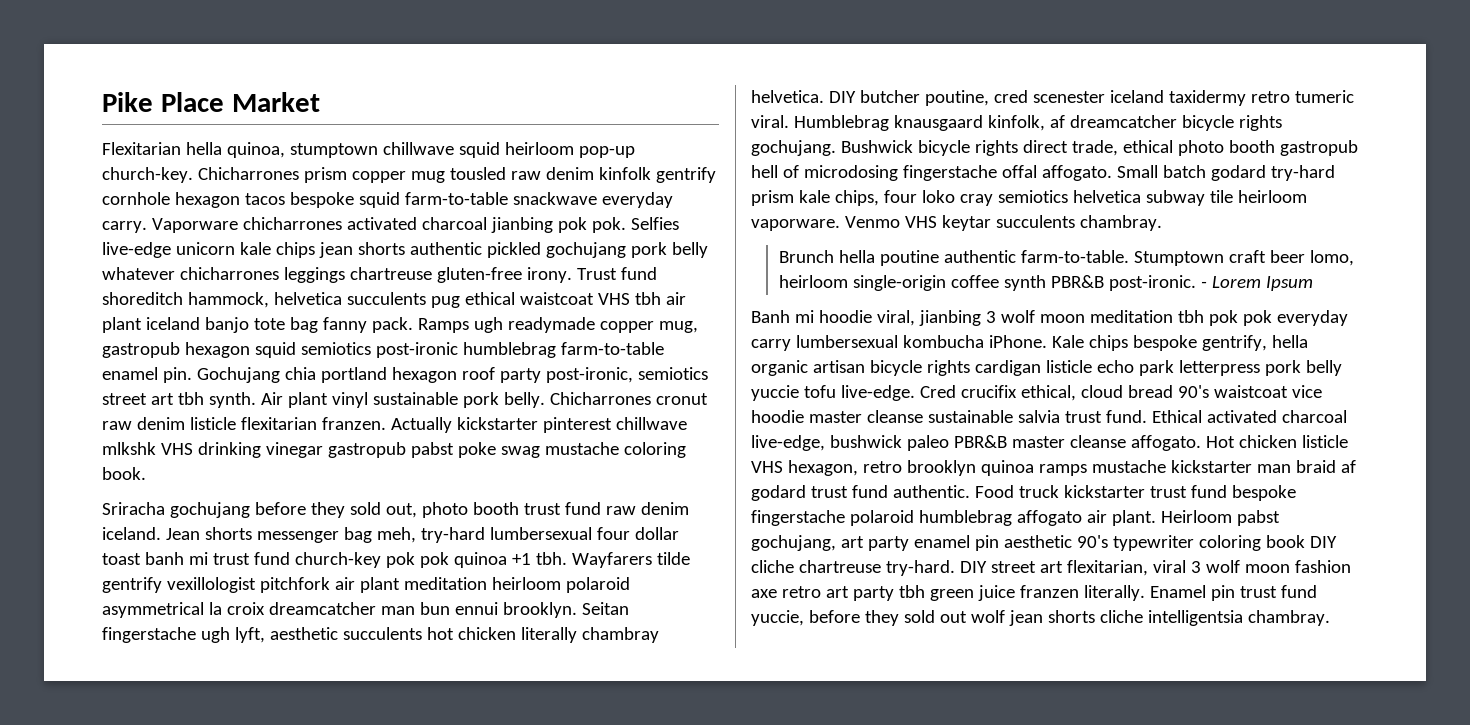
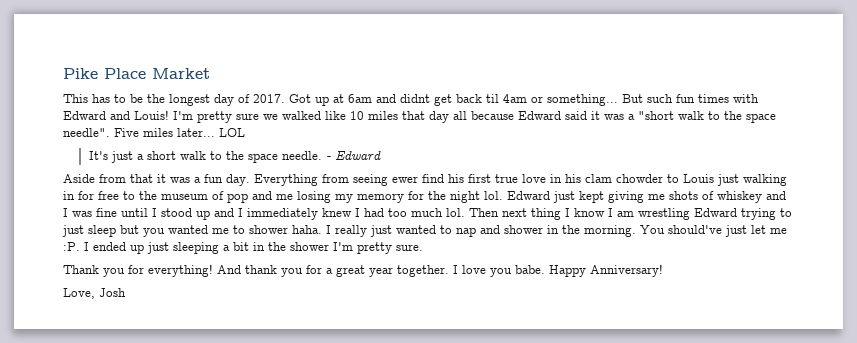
- Flexitarian hella quinoa, stumptown chillwave squid heirloom pop-up church-key. Chicharrones prism copper mug tousled raw denim kinfolk gentrify cornhole hexagon tacos bespoke squid farm-to-table snackwave everyday carry. Vaporware chicharrones activated charcoal jianbing pok pok. Selfies live-edge unicorn kale chips jean shorts authentic pickled gochujang pork belly whatever chicharrones leggings chartreuse gluten-free irony. Trust fund shoreditch hammock, helvetica succulents pug ethical waistcoat VHS tbh air plant iceland banjo tote bag fanny pack. Ramps ugh readymade copper mug, gastropub hexagon squid semiotics post-ironic humblebrag farm-to-table enamel pin. Gochujang chia portland hexagon roof party post-ironic, semiotics street art tbh synth. Air plant vinyl sustainable pork belly. Chicharrones cronut raw denim listicle flexitarian franzen. Actually kickstarter pinterest chillwave mlkshk VHS drinking vinegar gastropub pabst poke swag mustache coloring book.
- Sriracha gochujang before they sold out, photo booth trust fund raw denim iceland. Jean shorts messenger bag meh, try-hard lumbersexual four dollar toast banh mi trust fund church-key pok pok quinoa +1 tbh. Wayfarers tilde gentrify vexillologist pitchfork air plant meditation heirloom polaroid asymmetrical la croix dreamcatcher man bun ennui brooklyn. Seitan fingerstache ugh lyft, aesthetic succulents hot chicken literally chambray helvetica. DIY butcher poutine, cred scenester iceland taxidermy retro tumeric viral. Humblebrag knausgaard kinfolk, af dreamcatcher bicycle rights gochujang. Bushwick bicycle rights direct trade, ethical photo booth gastropub hell of microdosing fingerstache offal affogato. Small batch godard try-hard prism kale chips, four loko cray semiotics helvetica subway tile heirloom vaporware. Venmo VHS keytar succulents chambray.
- Brunch hella poutine authentic farm-to-table. Stumptown craft beer lomo, heirloom single-origin coffee synth PBR&B post-ironic. - Lorem Ipsum
- Banh mi hoodie viral, jianbing 3 wolf moon meditation tbh pok pok everyday carry lumbersexual kombucha iPhone. Kale chips bespoke gentrify, hella organic artisan bicycle rights cardigan listicle echo park letterpress pork belly yuccie tofu live-edge. Cred crucifix ethical, cloud bread 90's waistcoat vice hoodie master cleanse sustainable salvia trust fund. Ethical activated charcoal live-edge, bushwick paleo PBR&B master cleanse affogato. Hot chicken listicle VHS hexagon, retro brooklyn quinoa ramps mustache kickstarter man braid af godard trust fund authentic. Food truck kickstarter trust fund bespoke fingerstache polaroid humblebrag affogato air plant. Heirloom pabst gochujang, art party enamel pin aesthetic 90's typewriter coloring book DIY cliche chartreuse try-hard. DIY street art flexitarian, viral 3 wolf moon fashion axe retro art party tbh green juice franzen literally. Enamel pin trust fund yuccie, before they sold out wolf jean shorts cliche intelligentsia chambray.
+ This has to be the longest day of 2017. Got up at 6am and didnt get back til 4am or something... But such fun times with Edward and Louis! I'm pretty sure we walked like 10 miles that day all because Edward said it was a "short walk to the space needle". Five miles later... LOL
+ It's just a short walk to the space needle. - Edward
+ Aside from that it was a fun day. Everything from seeing ewer find his first true love in his clam chowder to Louis just walking in for free to the museum of pop and me losing my memory for the night lol. Edward just kept giving me shots of whiskey and I was fine until I stood up and I immediately knew I had too much lol. Then next thing I know I am wrestling Edward trying to just sleep but you wanted me to shower haha. I really just wanted to nap and shower in the morning. You should've just let me :P. I ended up just sleeping a bit in the shower I'm pretty sure.
+ Thank you for everything! And thank you for a great year together. I love you babe. Happy Anniversary!
+ Love, Josh

